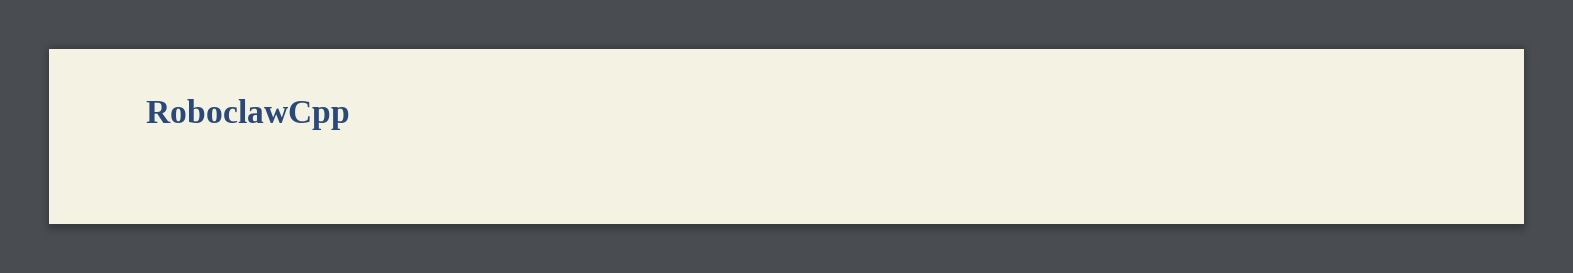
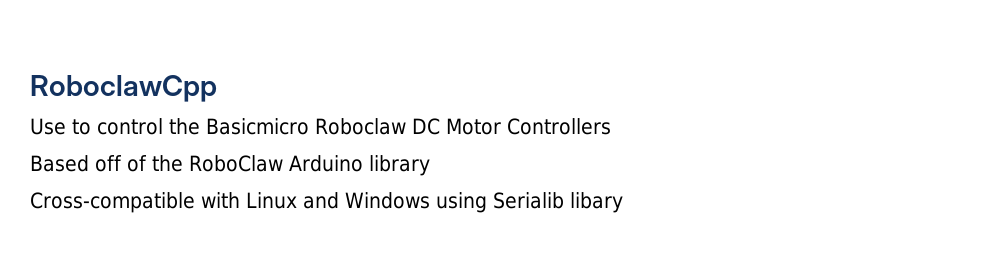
+ Use to control the Basicmicro Roboclaw DC Motor Controllers
+ Based off of the RoboClaw Arduino library
+ Cross-compatible with Linux and Windows using Serialib libary

